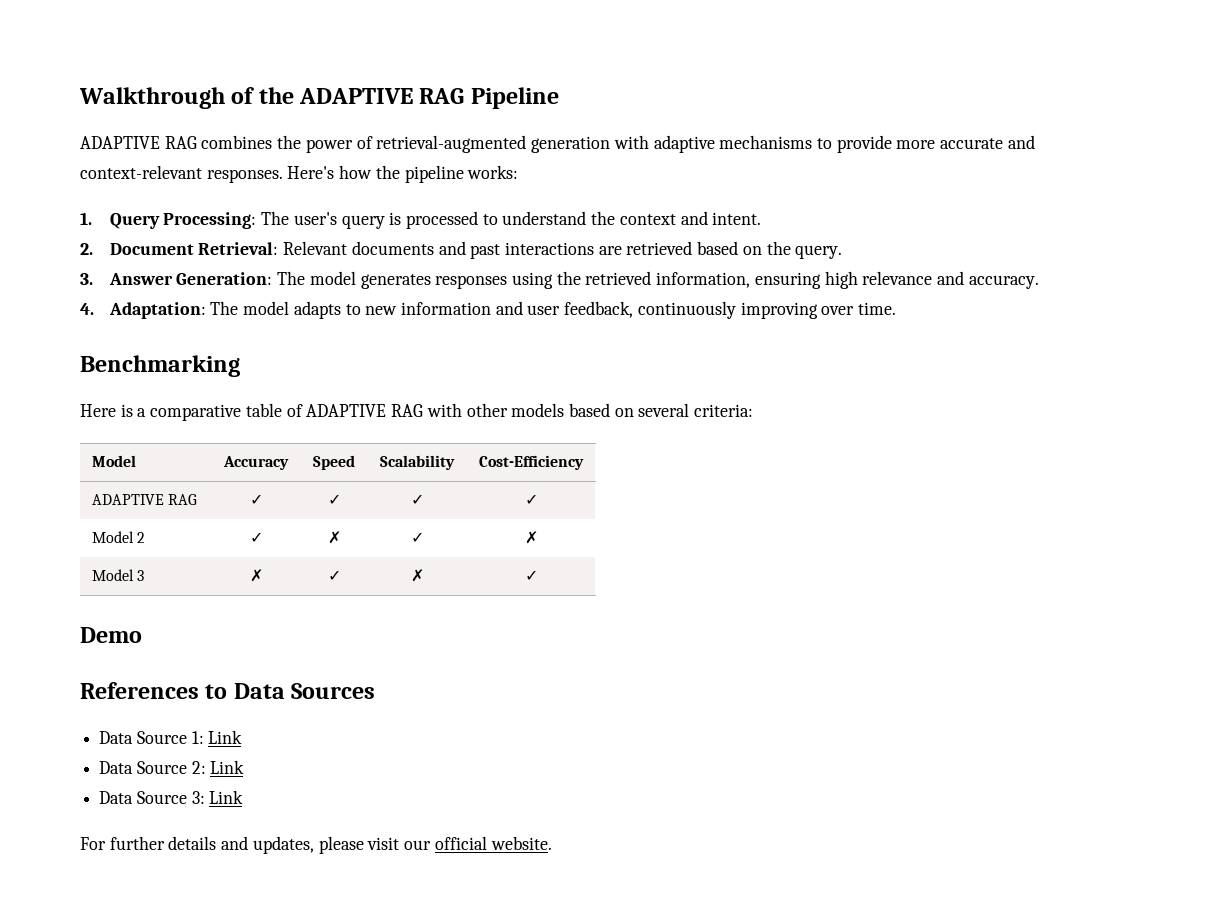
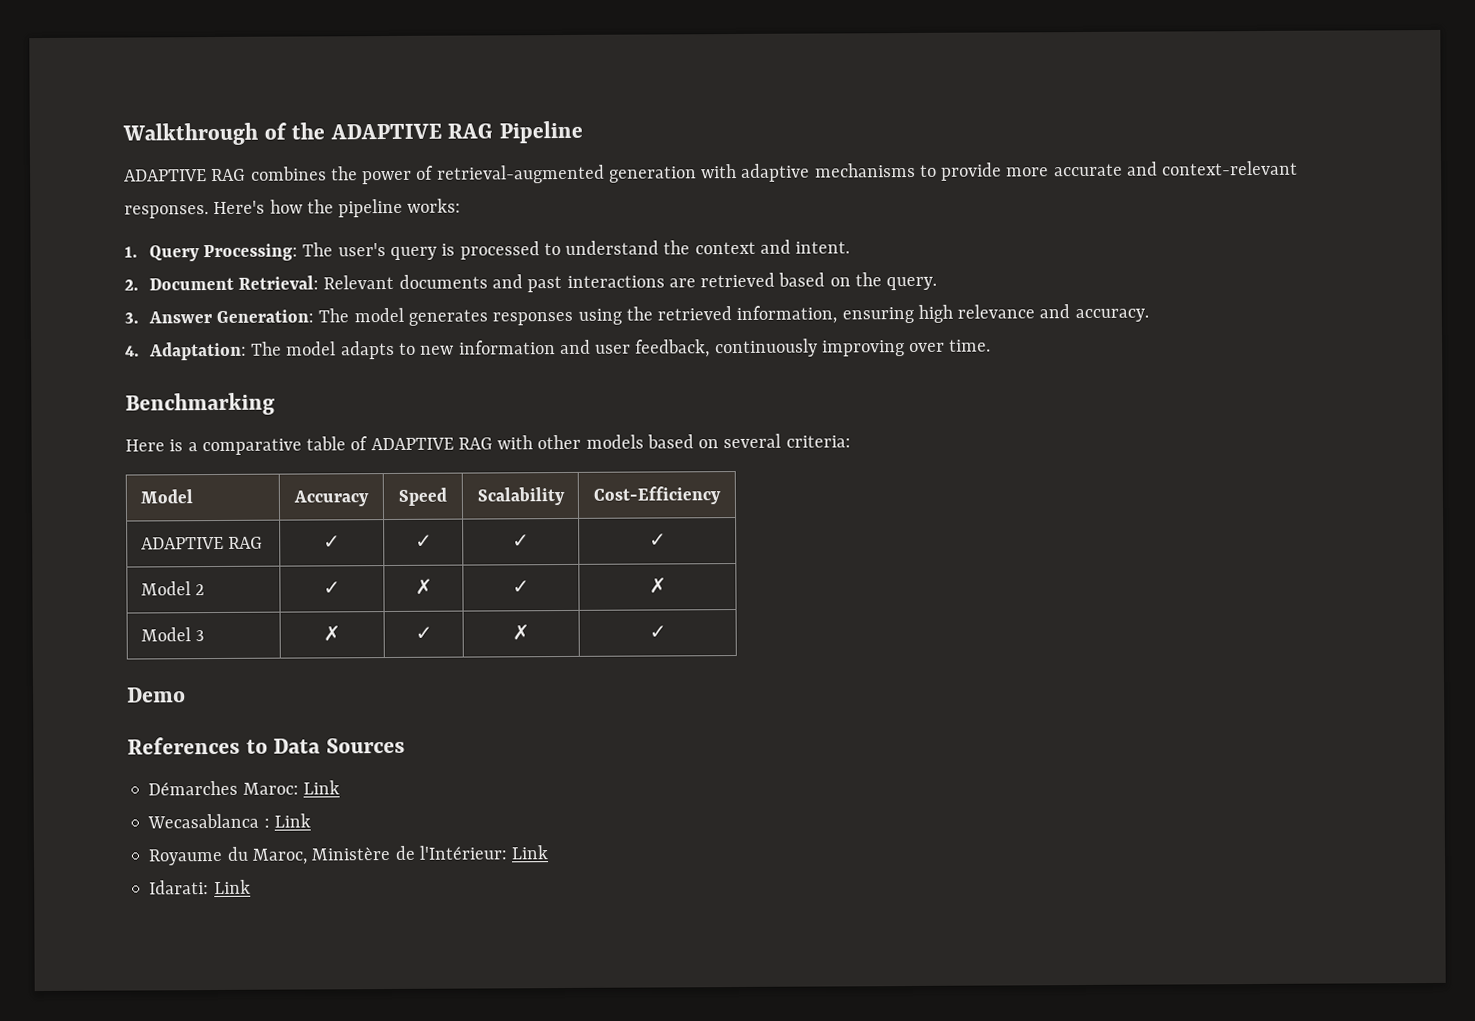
- Data Source 1: Link
- Data Source 2: Link
- Data Source 3: Link
- For further details and updates, please visit our official website.
+ Démarches Maroc: Link
+ Wecasablanca : Link
+ Royaume du Maroc, Ministère de l'Intérieur: Link
+ Idarati: Link

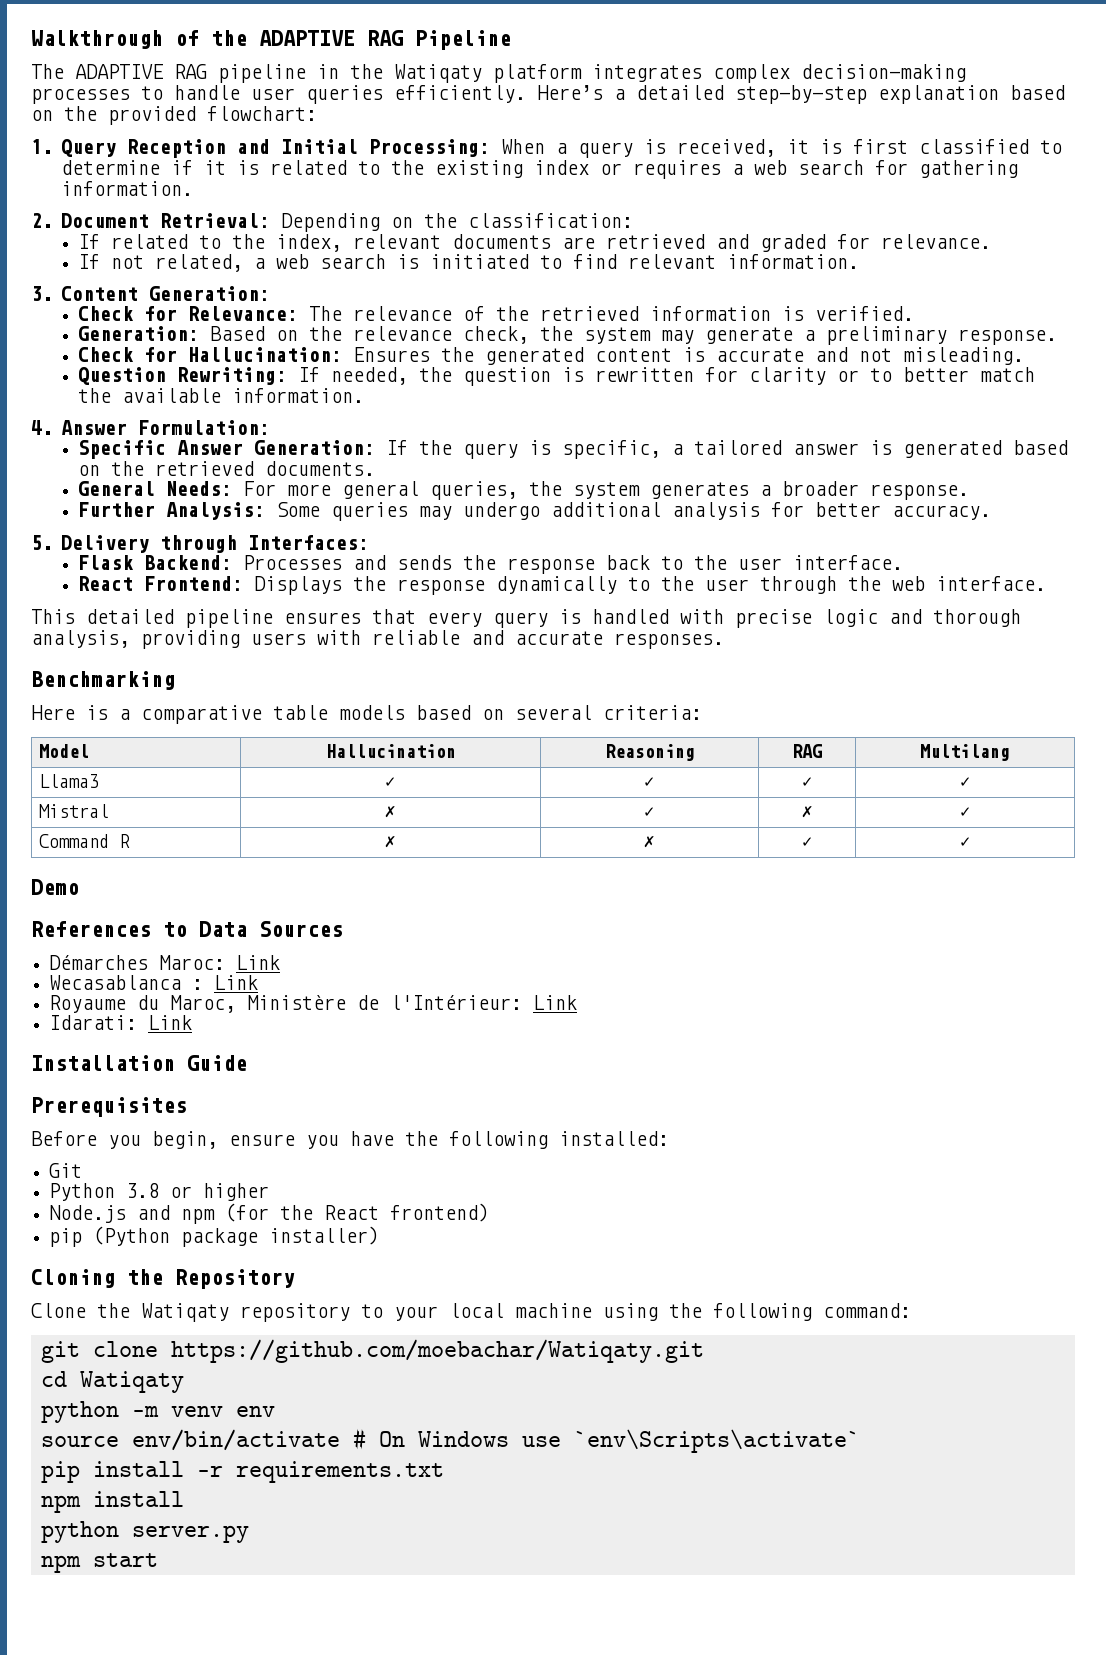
- ADAPTIVE RAG combines the power of retrieval-augmented generation with adaptive mechanisms to provide more accurate and context-relevant responses. Here's how the pipeline works:
- 1. Query Processing: The user's query is processed to understand the context and intent.
- 2. Document Retrieval: Relevant documents and past interactions are retrieved based on the query.
- 3. Answer Generation: The model generates responses using the retrieved information, ensuring high relevance and accuracy.
- 4. Adaptation: The model adapts to new information and user feedback, continuously improving over time.
+ The ADAPTIVE RAG pipeline in the Watiqaty platform integrates complex decision-making processes to handle user queries efficiently. Here’s a detailed step-by-step explanation based on the provided flowchart:
+ 1. Query Reception and Initial Processing: When a query is received, it is first classified to determine if it is related to the existing index or requires a web search for gathering information.
+ 2. Document Retrieval: Depending on the classification:
+ If related to the index, relevant documents are retrieved and graded for relevance.
+ If not related, a web search is initiated to find relevant information.
+ 3. Content Generation:
+ Check for Relevance: The relevance of the retrieved information is verified.
+ Generation: Based on the relevance check, the system may generate a preliminary response.
+ Check for Hallucination: Ensures the generated content is accurate and not misleading.
+ Question Rewriting: If needed, the question is rewritten for clarity or to better match the available information.
+ 4. Answer Formulation:
+ Specific Answer Generation: If the query is specific, a tailored answer is generated based on the retrieved documents.
+ General Needs: For more general queries, the system generates a broader response.
+ Further Analysis: Some queries may undergo additional analysis for better accuracy.
+ 5. Delivery through Interfaces:
+ Flask Backend: Processes and sends the response back to the user interface.
+ React Frontend: Displays the response dynamically to the user through the web interface.
+ This detailed pipeline ensures that every query is handled with precise logic and thorough analysis, providing users with reliable and accurate responses.
- Here is a comparative table of ADAPTIVE RAG with other models based on several criteria:
+ Here is a comparative table models based on several criteria:
- Model | Accuracy | Speed | Scalability | Cost-Efficiency
- ADAPTIVE RAG | ✓ | ✓ | ✓ | ✓
+ Model | Hallucination | Reasoning | RAG | Multilang
+ Llama3 | ✓ | ✓ | ✓ | ✓
- Model 2 | ✓ | ✗ | ✓ | ✗
- Model 3 | ✗ | ✓ | ✗ | ✓
+ Mistral | ✗ | ✓ | ✗ | ✓
+ Command R | ✗ | ✗ | ✓ | ✓
+ Installation Guide
+ Prerequisites
+ Before you begin, ensure you have the following installed:
+ Git
+ Python 3.8 or higher
+ Node.js and npm (for the React frontend)
+ pip (Python package installer)
+ Cloning the Repository
+ Clone the Watiqaty repository to your local machine using the following command:
+ git clone https://github.com/moebachar/Watiqaty.git
+ cd Watiqaty
+ python -m venv env
+ source env/bin/activate # On Windows use `env\Scripts\activate`
+ pip install -r requirements.txt
+ npm install
+ python server.py
+ npm start

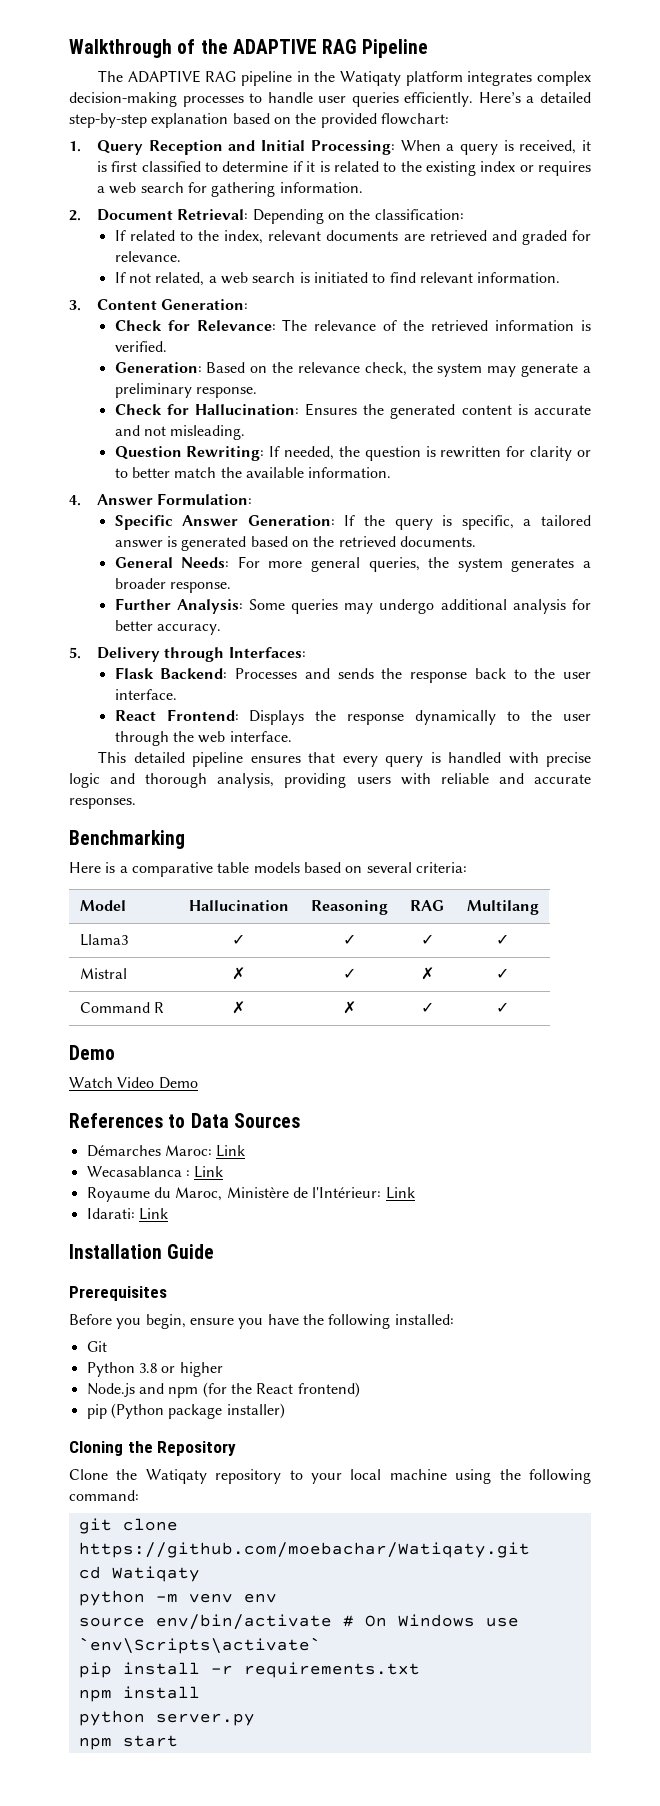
+ Watch Video Demo

